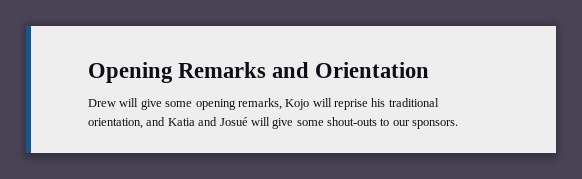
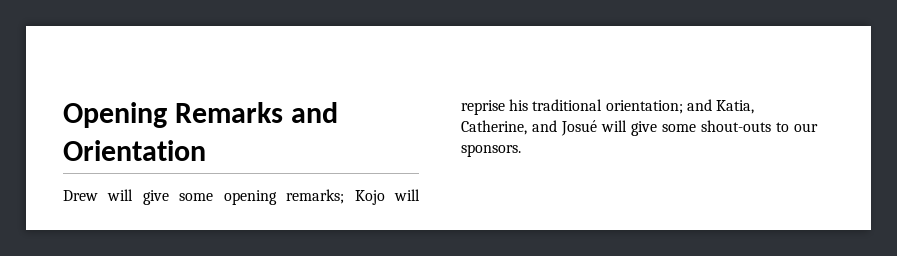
- Drew will give some opening remarks, Kojo will reprise his traditional orientation, and Katia and Josué will give some shout-outs to our sponsors.
+ Drew will give some opening remarks; Kojo will reprise his traditional orientation; and Katia, Catherine, and Josué will give some shout-outs to our sponsors.

